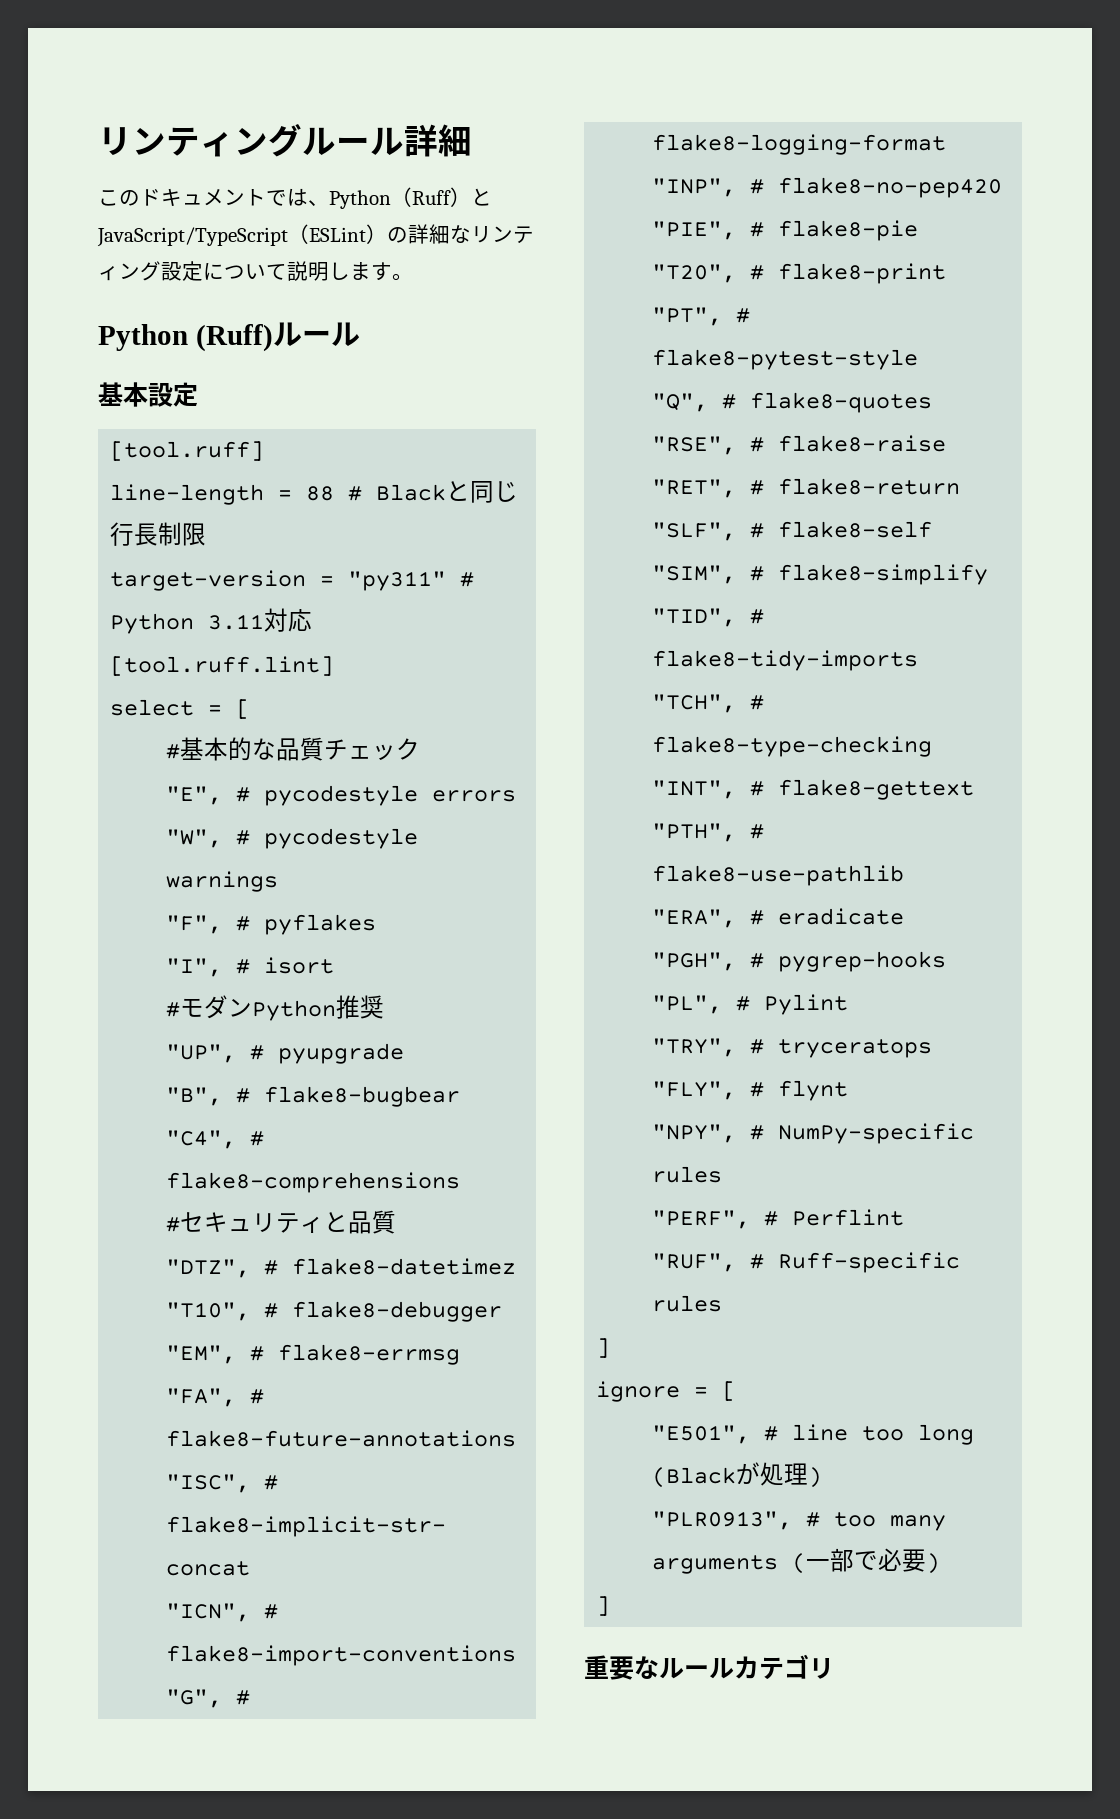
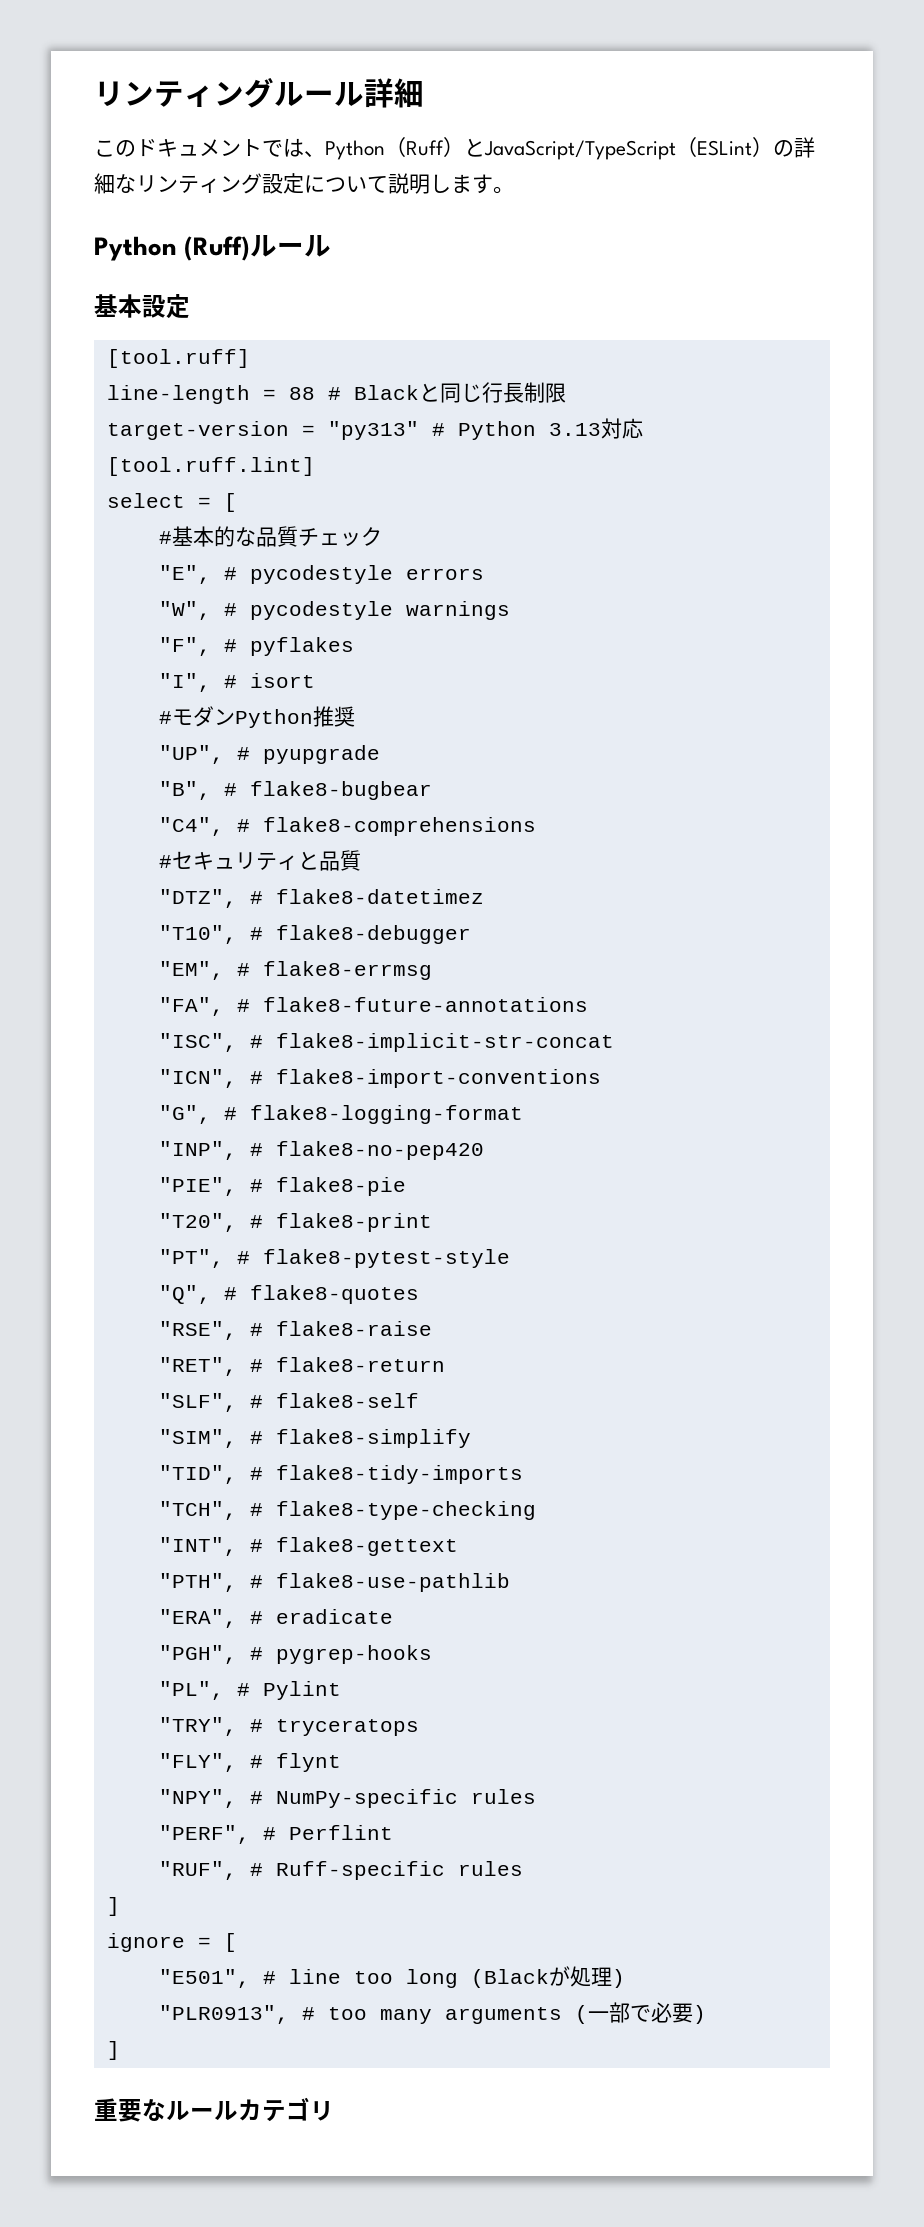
- target-version = "py311" # Python 3.11対応
+ target-version = "py313" # Python 3.13対応

